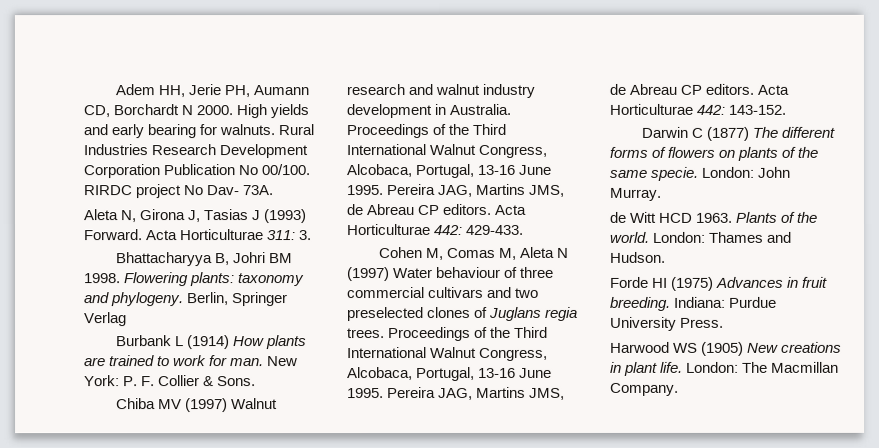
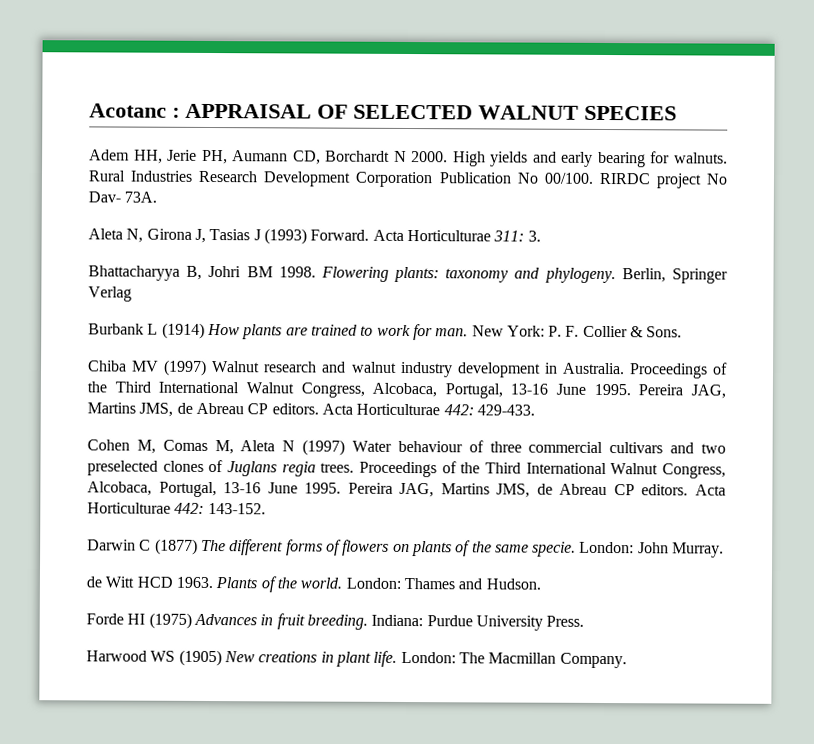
+ Acotanc : APPRAISAL OF SELECTED WALNUT SPECIES

